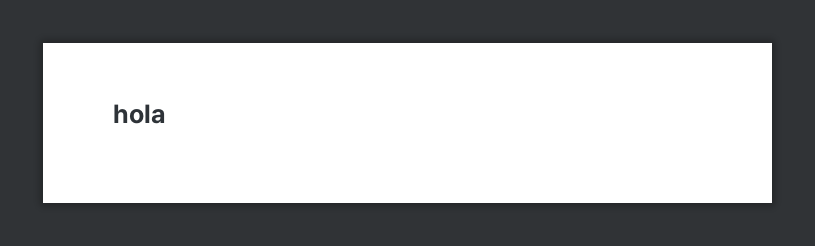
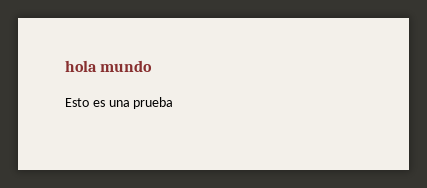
- hola
+ hola mundo
+ Esto es una prueba

